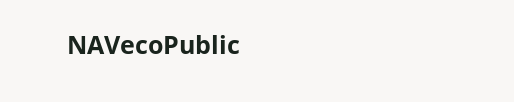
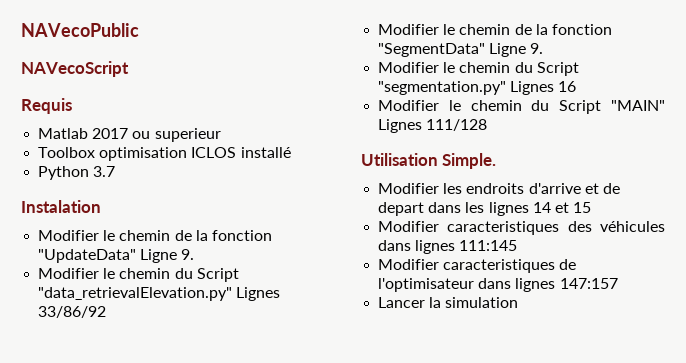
+ NAVecoScript
+ Requis
+ Matlab 2017 ou superieur
+ Toolbox optimisation ICLOS installé
+ Python 3.7
+ Instalation
+ Modifier le chemin de la fonction "UpdateData" Ligne 9.
+ Modifier le chemin du Script "data_retrievalElevation.py" Lignes 33/86/92
+ Modifier le chemin de la fonction "SegmentData" Ligne 9.
+ Modifier le chemin du Script "segmentation.py" Lignes 16
+ Modifier le chemin du Script "MAIN" Lignes 111/128
+ Utilisation Simple.
+ Modifier les endroits d'arrive et de depart dans les lignes 14 et 15
+ Modifier caracteristiques des véhicules dans lignes 111:145
+ Modifier caracteristiques de l'optimisateur dans lignes 147:157
+ Lancer la simulation

